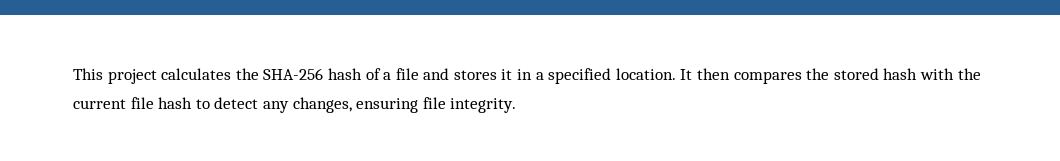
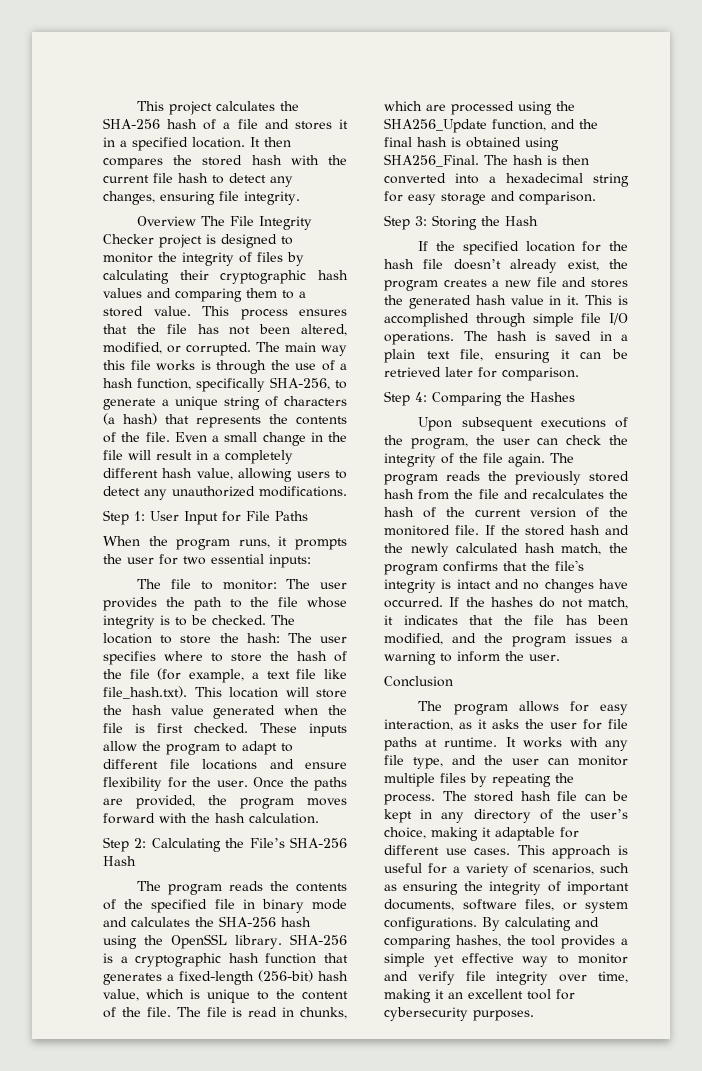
+ Overview The File Integrity Checker project is designed to monitor the integrity of files by calculating their cryptographic hash values and comparing them to a stored value. This process ensures that the file has not been altered, modified, or corrupted. The main way this file works is through the use of a hash function, specifically SHA-256, to generate a unique string of characters (a hash) that represents the contents of the file. Even a small change in the file will result in a completely different hash value, allowing users to detect any unauthorized modifications.
+ Step 1: User Input for File Paths
+ When the program runs, it prompts the user for two essential inputs:
+ The file to monitor: The user provides the path to the file whose integrity is to be checked. The location to store the hash: The user specifies where to store the hash of the file (for example, a text file like file_hash.txt). This location will store the hash value generated when the file is first checked. These inputs allow the program to adapt to different file locations and ensure flexibility for the user. Once the paths are provided, the program moves forward with the hash calculation.
+ Step 2: Calculating the File’s SHA-256 Hash
+ The program reads the contents of the specified file in binary mode and calculates the SHA-256 hash using the OpenSSL library. SHA-256 is a cryptographic hash function that generates a fixed-length (256-bit) hash value, which is unique to the content of the file. The file is read in chunks, which are processed using the SHA256_Update function, and the final hash is obtained using SHA256_Final. The hash is then converted into a hexadecimal string for easy storage and comparison.
+ Step 3: Storing the Hash
+ If the specified location for the hash file doesn’t already exist, the program creates a new file and stores the generated hash value in it. This is accomplished through simple file I/O operations. The hash is saved in a plain text file, ensuring it can be retrieved later for comparison.
+ Step 4: Comparing the Hashes
+ Upon subsequent executions of the program, the user can check the integrity of the file again. The program reads the previously stored hash from the file and recalculates the hash of the current version of the monitored file. If the stored hash and the newly calculated hash match, the program confirms that the file's integrity is intact and no changes have occurred. If the hashes do not match, it indicates that the file has been modified, and the program issues a warning to inform the user.
+ Conclusion
+ The program allows for easy interaction, as it asks the user for file paths at runtime. It works with any file type, and the user can monitor multiple files by repeating the process. The stored hash file can be kept in any directory of the user’s choice, making it adaptable for different use cases. This approach is useful for a variety of scenarios, such as ensuring the integrity of important documents, software files, or system configurations. By calculating and comparing hashes, the tool provides a simple yet effective way to monitor and verify file integrity over time, making it an excellent tool for cybersecurity purposes.

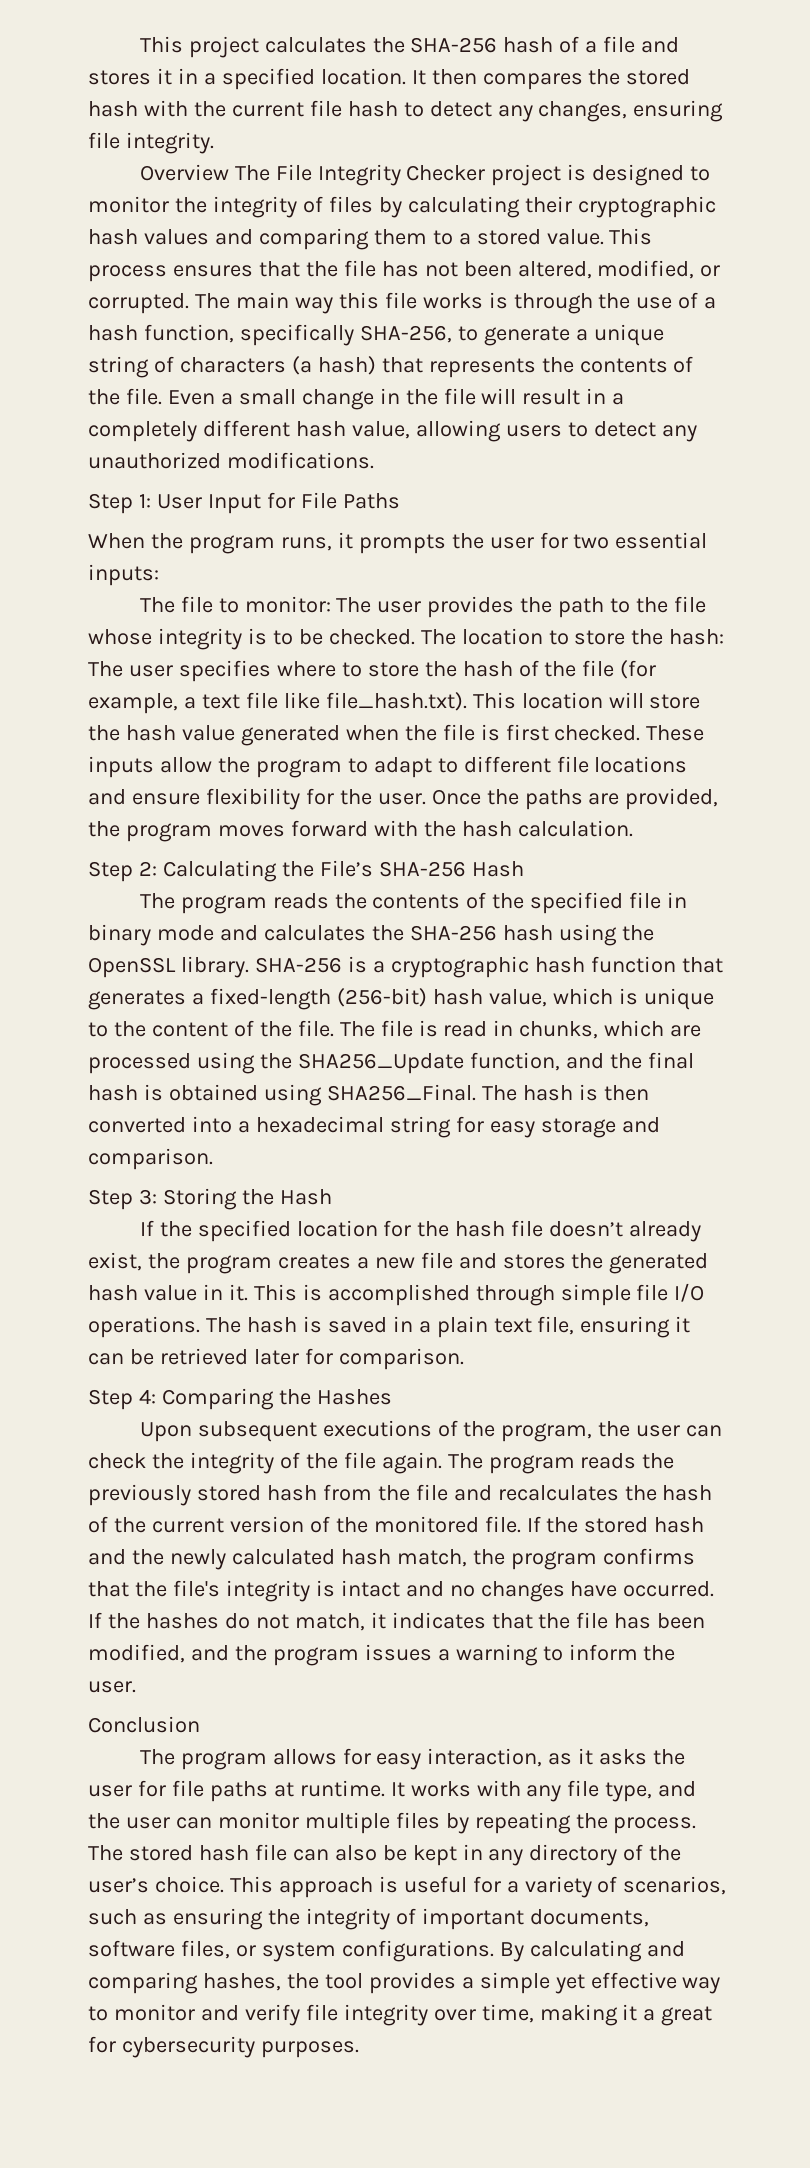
- The stored hash file can be kept in any directory of the user’s choice, making it adaptable for different use cases.
+ The stored hash file can also be kept in any directory of the user’s choice.
- By calculating and comparing hashes, the tool provides a simple yet effective way to monitor and verify file integrity over time, making it an excellent tool for cybersecurity purposes.
+ By calculating and comparing hashes, the tool provides a simple yet effective way to monitor and verify file integrity over time, making it a great for cybersecurity purposes.

